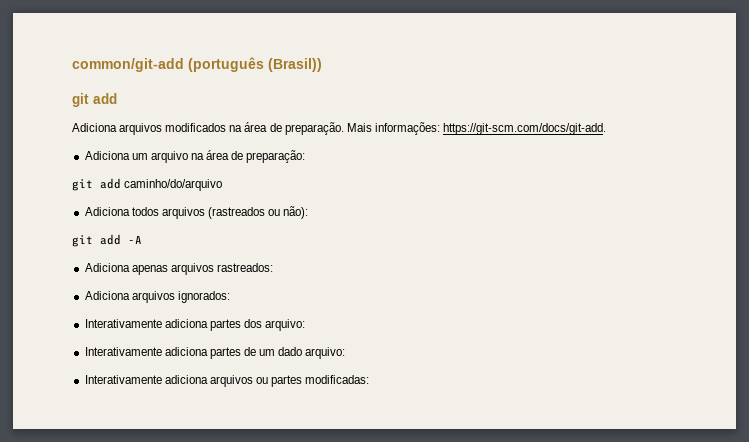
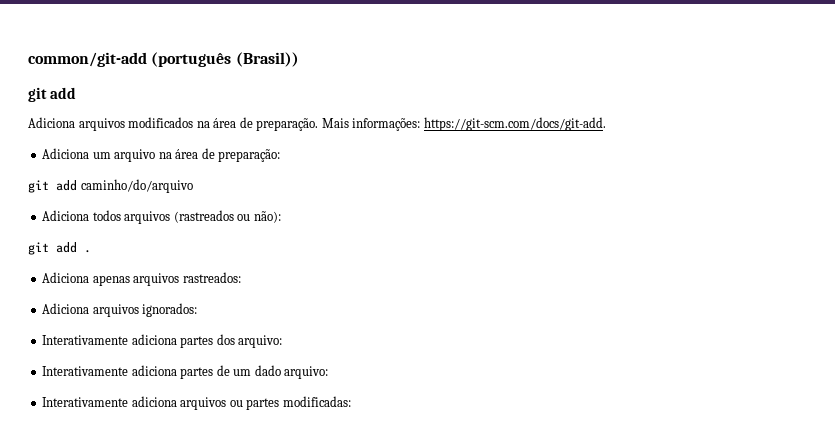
- git add -A
+ git add .

